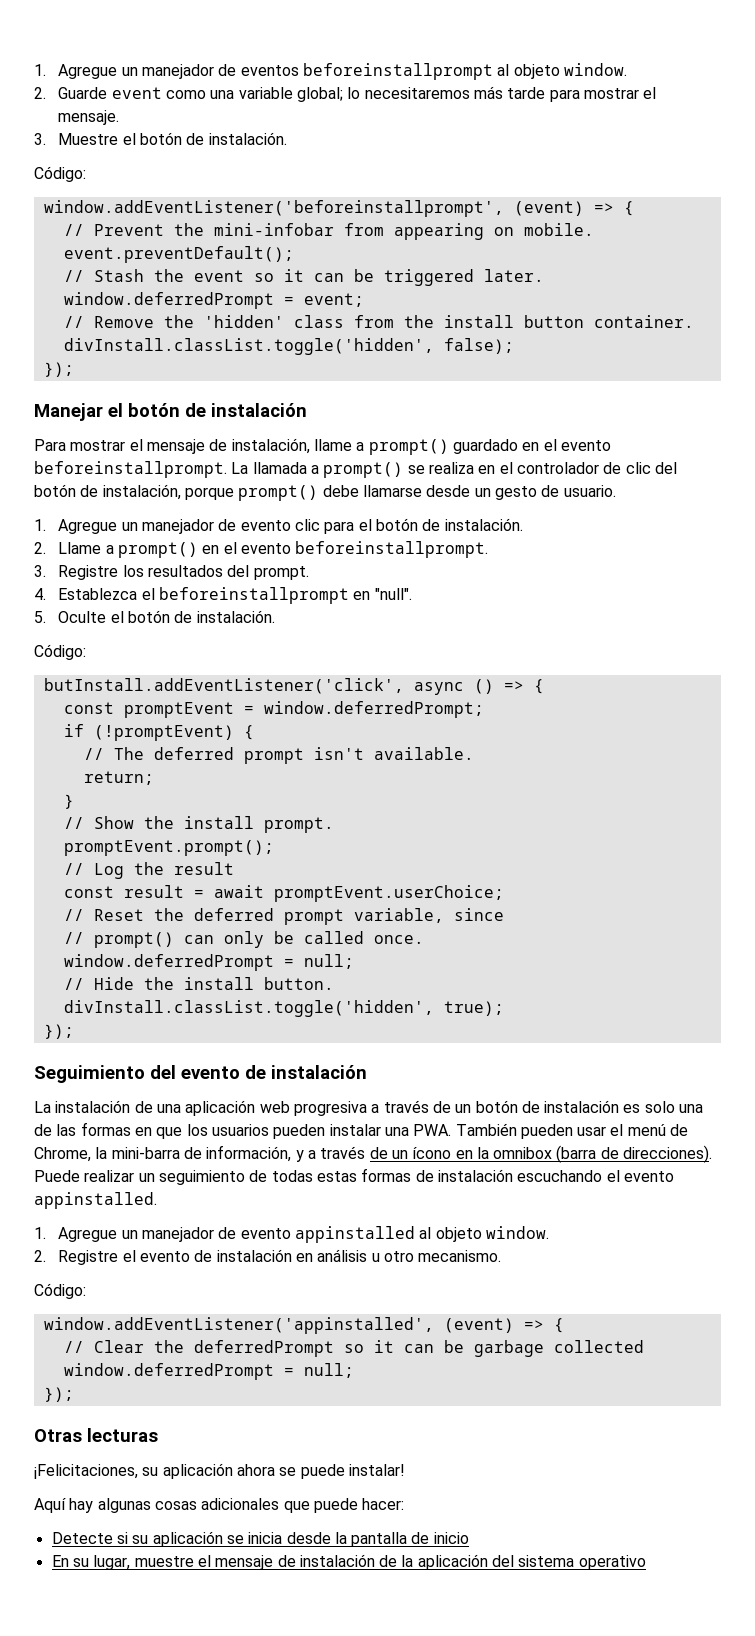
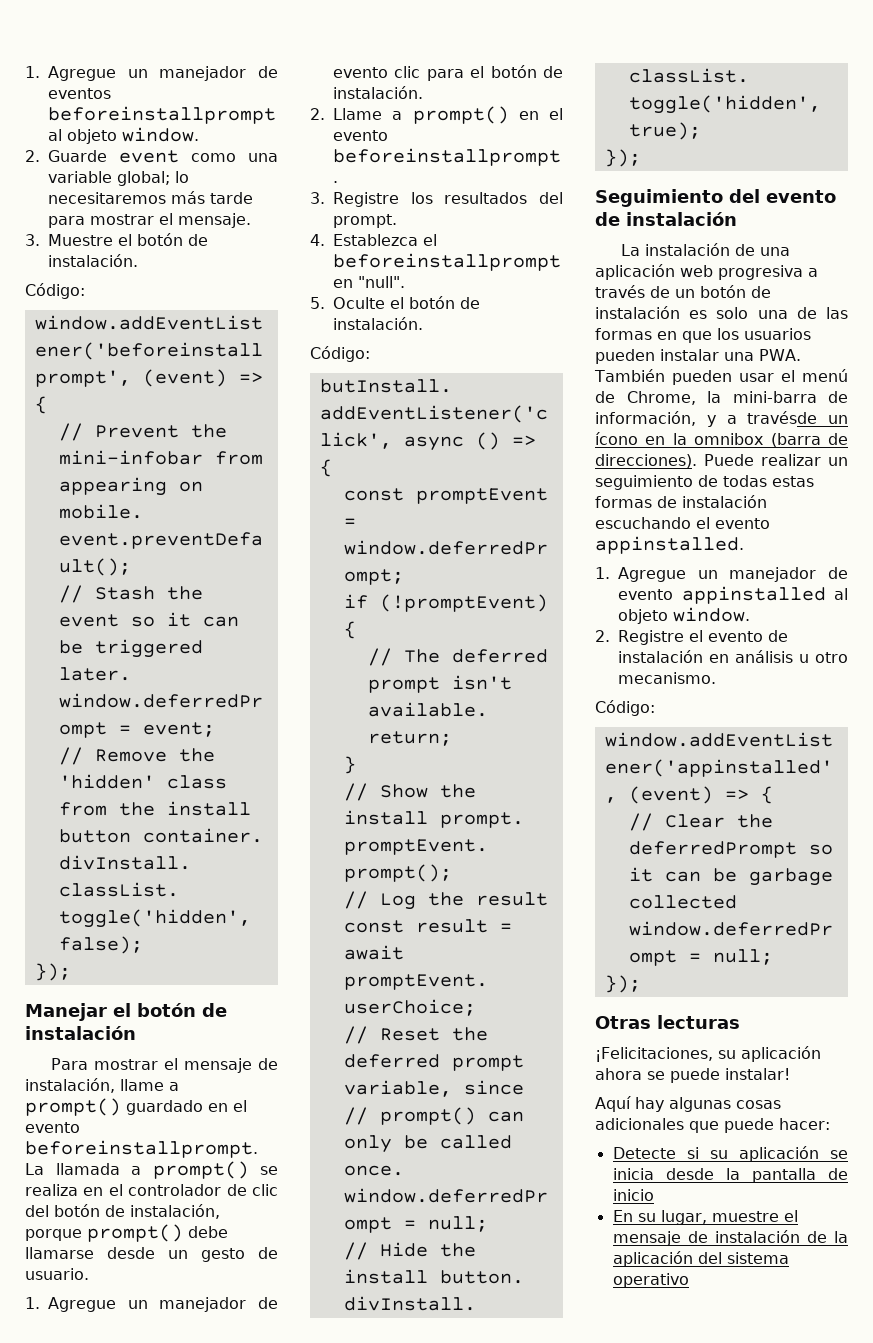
- La instalación de una aplicación web progresiva a través de un botón de instalación es solo una de las formas en que los usuarios pueden instalar una PWA. También pueden usar el menú de Chrome, la mini-barra de información, y a través de un ícono en la omnibox (barra de direcciones).
+ La instalación de una aplicación web progresiva a través de un botón de instalación es solo una de las formas en que los usuarios pueden instalar una PWA. También pueden usar el menú de Chrome, la mini-barra de información, y a travésde un ícono en la omnibox (barra de direcciones).

